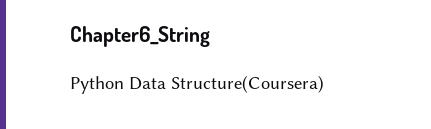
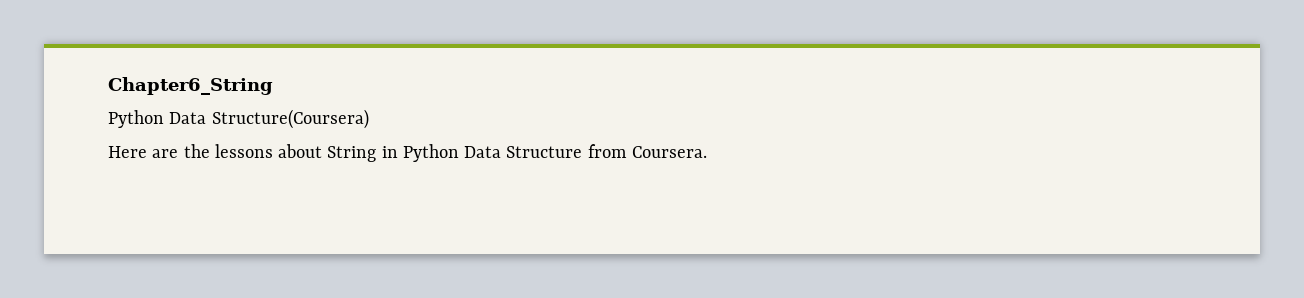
+ Here are the lessons about String in Python Data Structure from Coursera.

